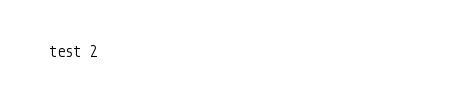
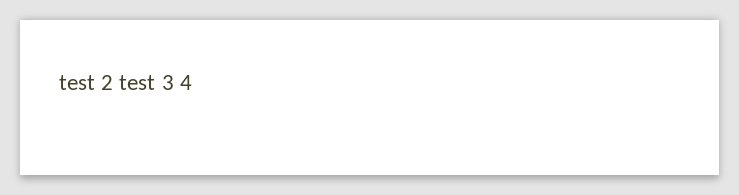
- test 2
+ test 2 test 3 4

